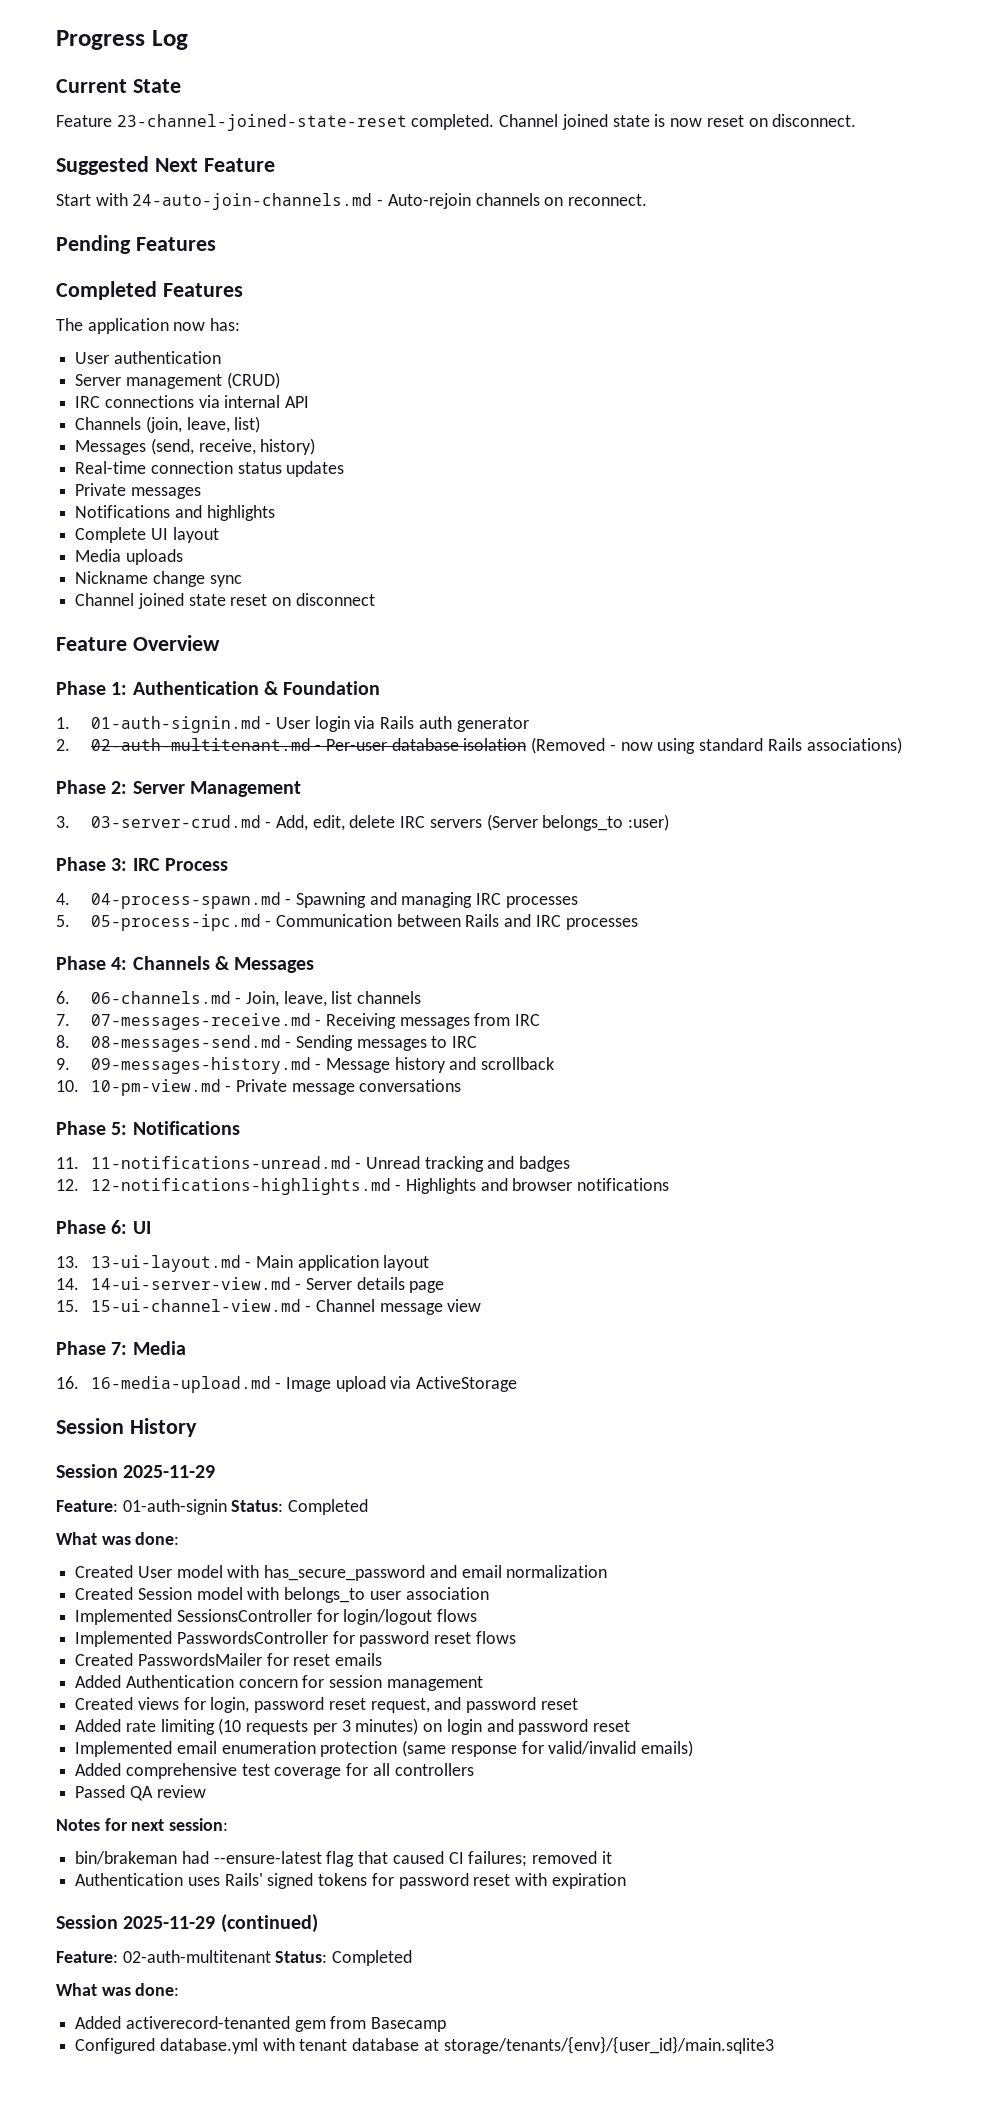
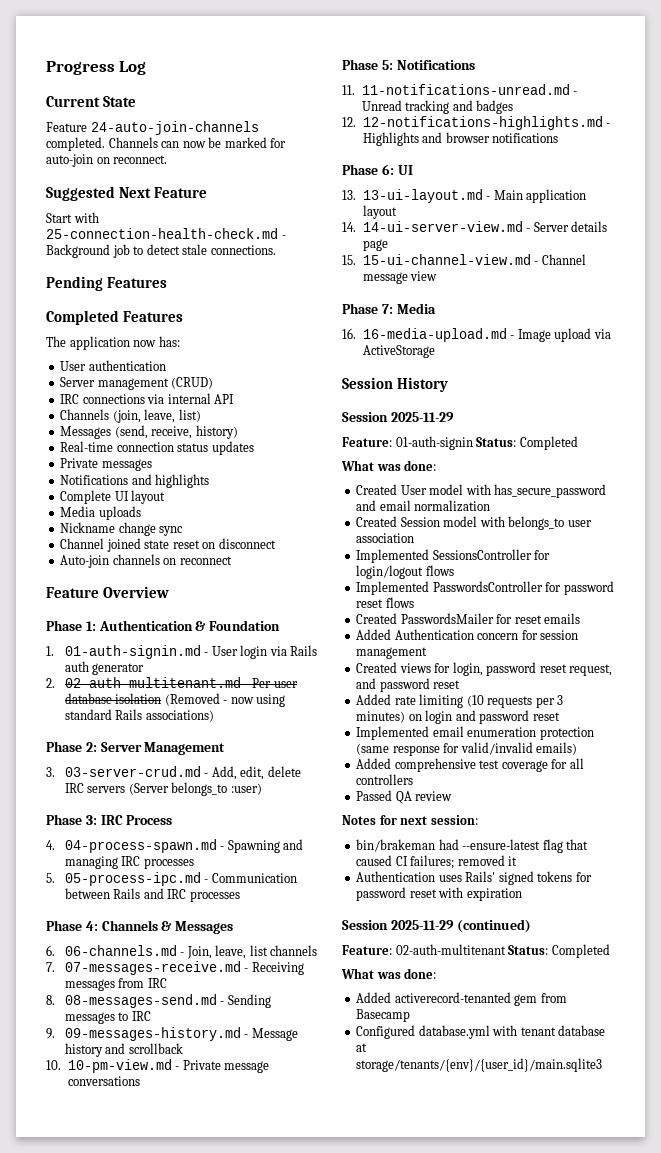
- Feature 23-channel-joined-state-reset completed. Channel joined state is now reset on disconnect.
+ Feature 24-auto-join-channels completed. Channels can now be marked for auto-join on reconnect.
- Start with 24-auto-join-channels.md - Auto-rejoin channels on reconnect.
+ Start with 25-connection-health-check.md - Background job to detect stale connections.
+ Auto-join channels on reconnect

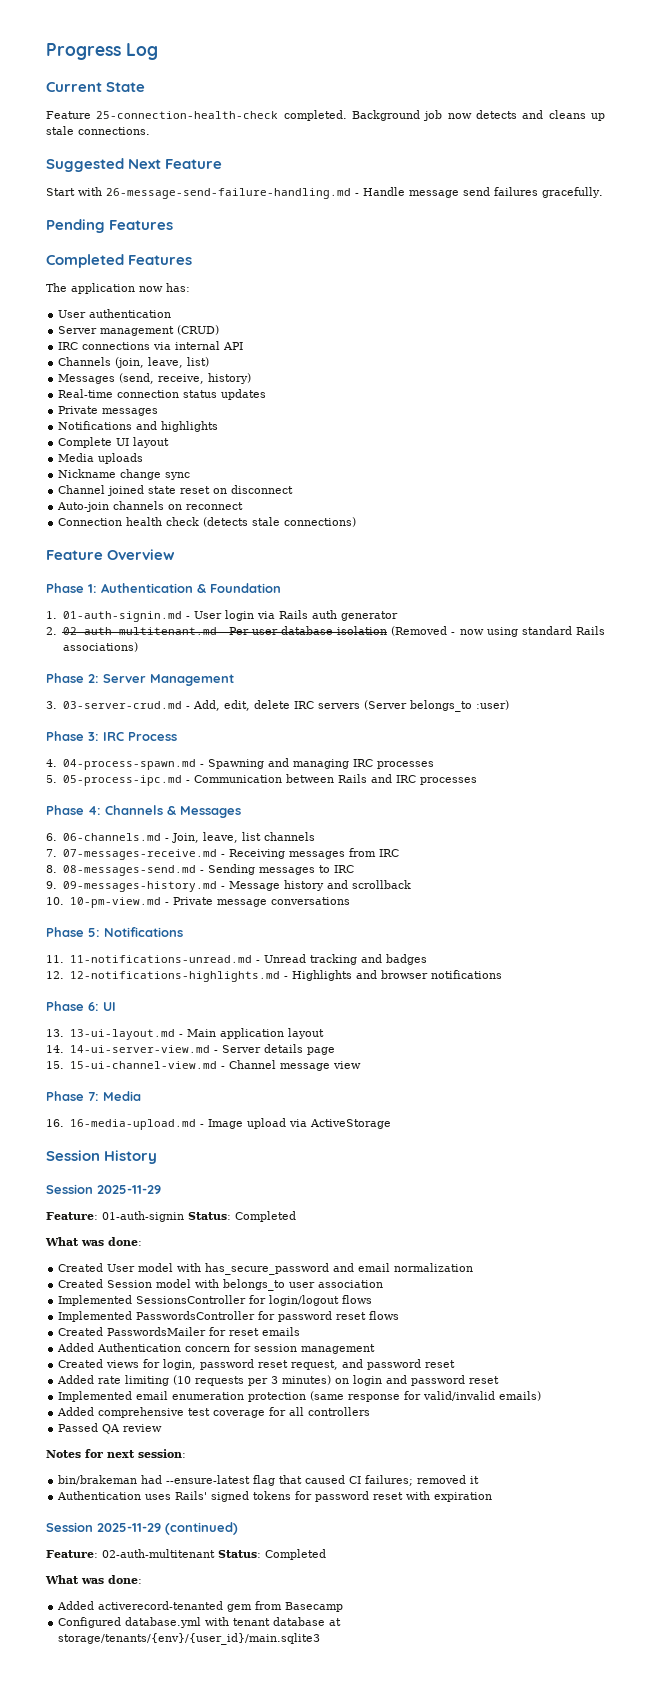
- Feature 24-auto-join-channels completed. Channels can now be marked for auto-join on reconnect.
+ Feature 25-connection-health-check completed. Background job now detects and cleans up stale connections.
- Start with 25-connection-health-check.md - Background job to detect stale connections.
+ Start with 26-message-send-failure-handling.md - Handle message send failures gracefully.
+ Connection health check (detects stale connections)

